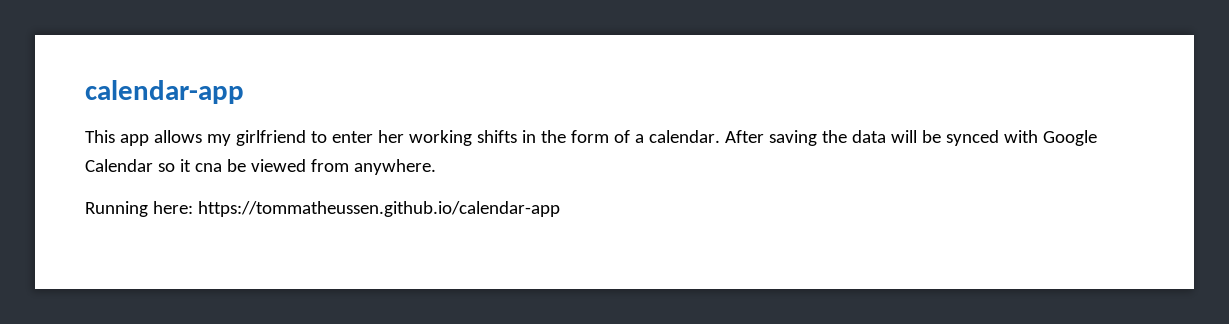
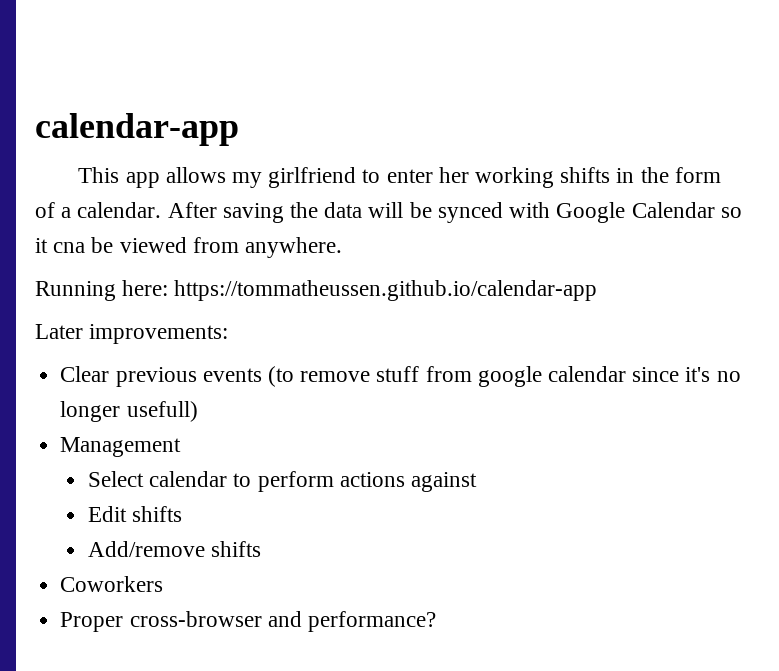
+ Later improvements:
+ Clear previous events (to remove stuff from google calendar since it's no longer usefull)
+ Management
+ Select calendar to perform actions against
+ Edit shifts
+ Add/remove shifts
+ Coworkers
+ Proper cross-browser and performance?

